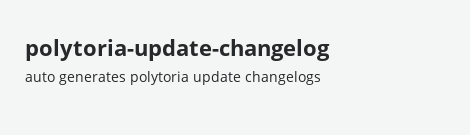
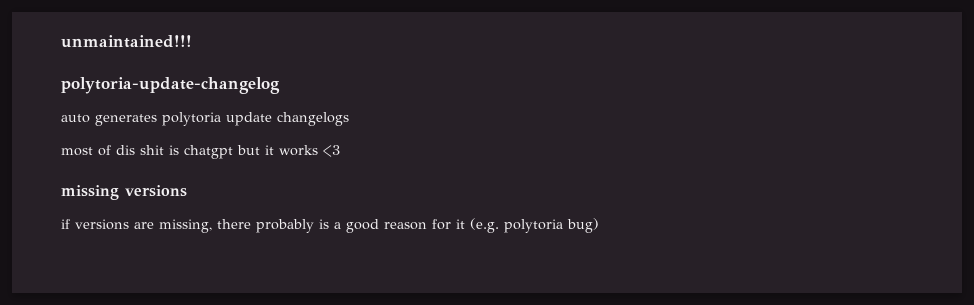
+ unmaintained!!!
+ most of dis shit is chatgpt but it works <3
+ missing versions
+ if versions are missing, there probably is a good reason for it (e.g. polytoria bug)

